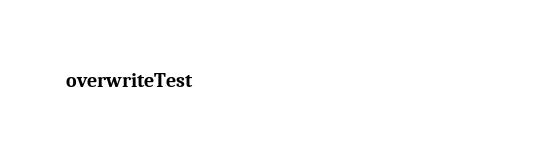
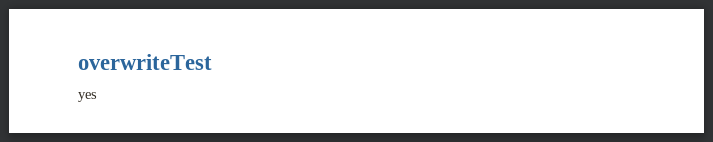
+ yes

